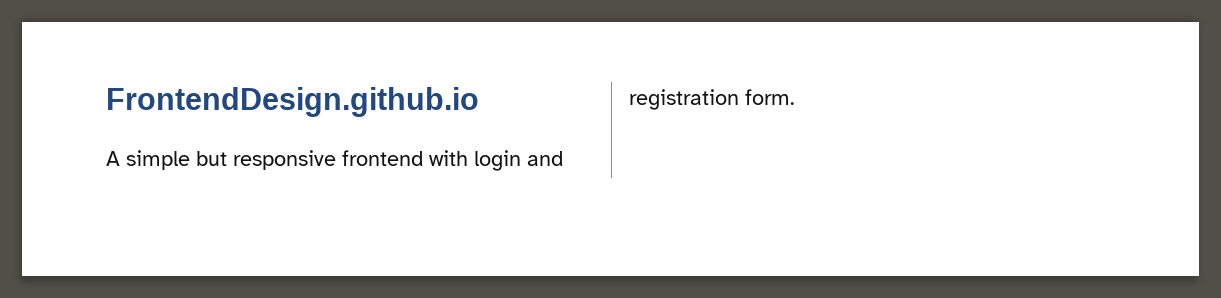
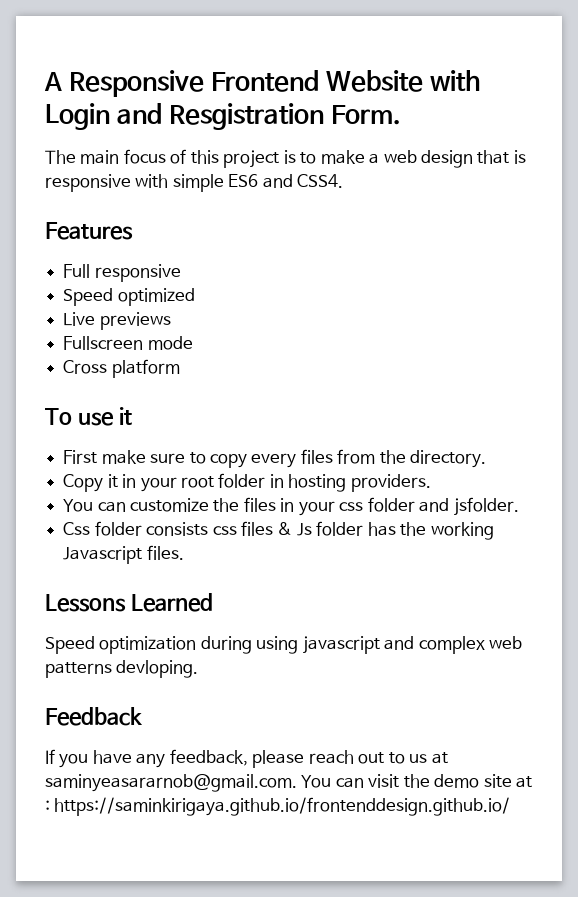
- FrontendDesign.github.io
- A simple but responsive frontend with login and registration form.
+ A Responsive Frontend Website with Login and Resgistration Form.
+ The main focus of this project is to make a web design that is responsive with simple ES6 and CSS4.
+ Features
+ Full responsive
+ Speed optimized
+ Live previews
+ Fullscreen mode
+ Cross platform
+ To use it
+ First make sure to copy every files from the directory.
+ Copy it in your root folder in hosting providers.
+ You can customize the files in your css folder and jsfolder.
+ Css folder consists css files & Js folder has the working Javascript files.
+ Lessons Learned
+ Speed optimization during using javascript and complex web patterns devloping.
+ Feedback
+ If you have any feedback, please reach out to us at saminyeasararnob@gmail.com. You can visit the demo site at : https://saminkirigaya.github.io/frontenddesign.github.io/

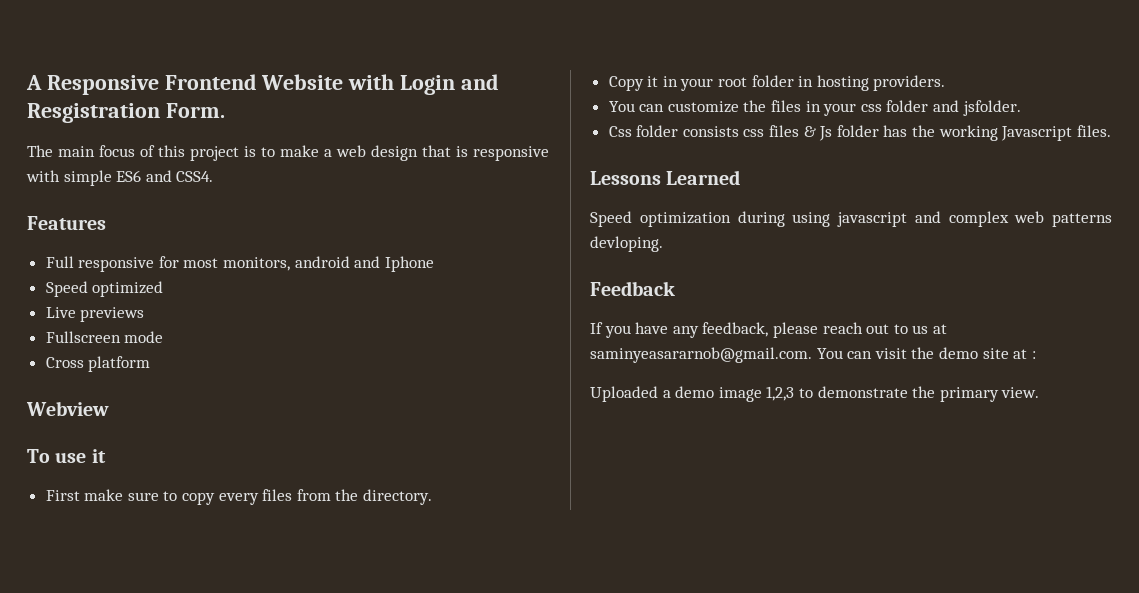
- Full responsive
+ Full responsive for most monitors, android and Iphone
+ Webview
- If you have any feedback, please reach out to us at saminyeasararnob@gmail.com. You can visit the demo site at : https://saminkirigaya.github.io/frontenddesign.github.io/
+ If you have any feedback, please reach out to us at saminyeasararnob@gmail.com. You can visit the demo site at :
+ Uploaded a demo image 1,2,3 to demonstrate the primary view.

